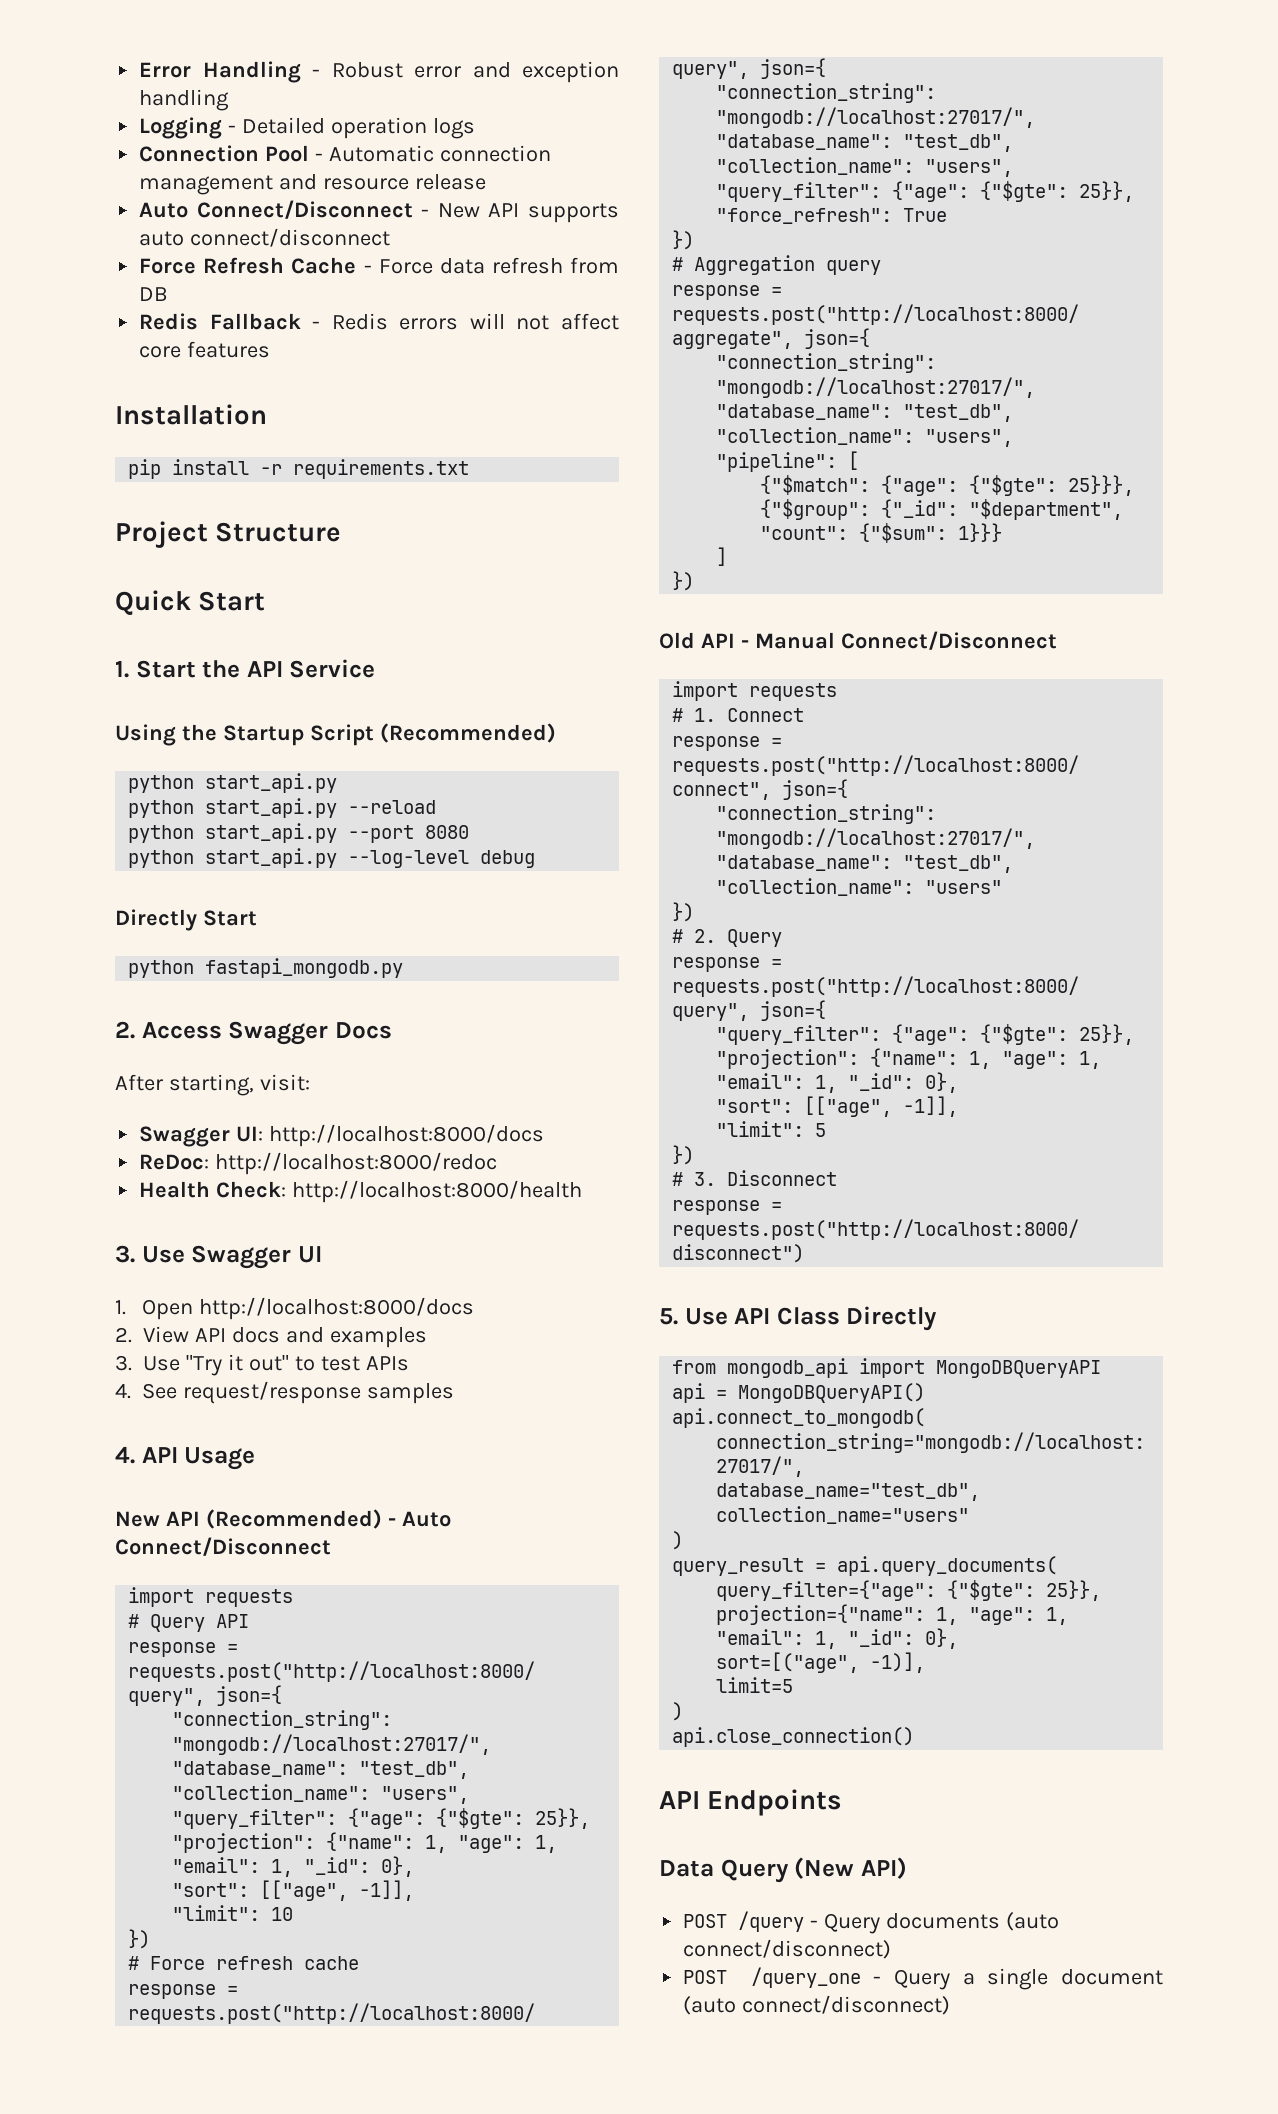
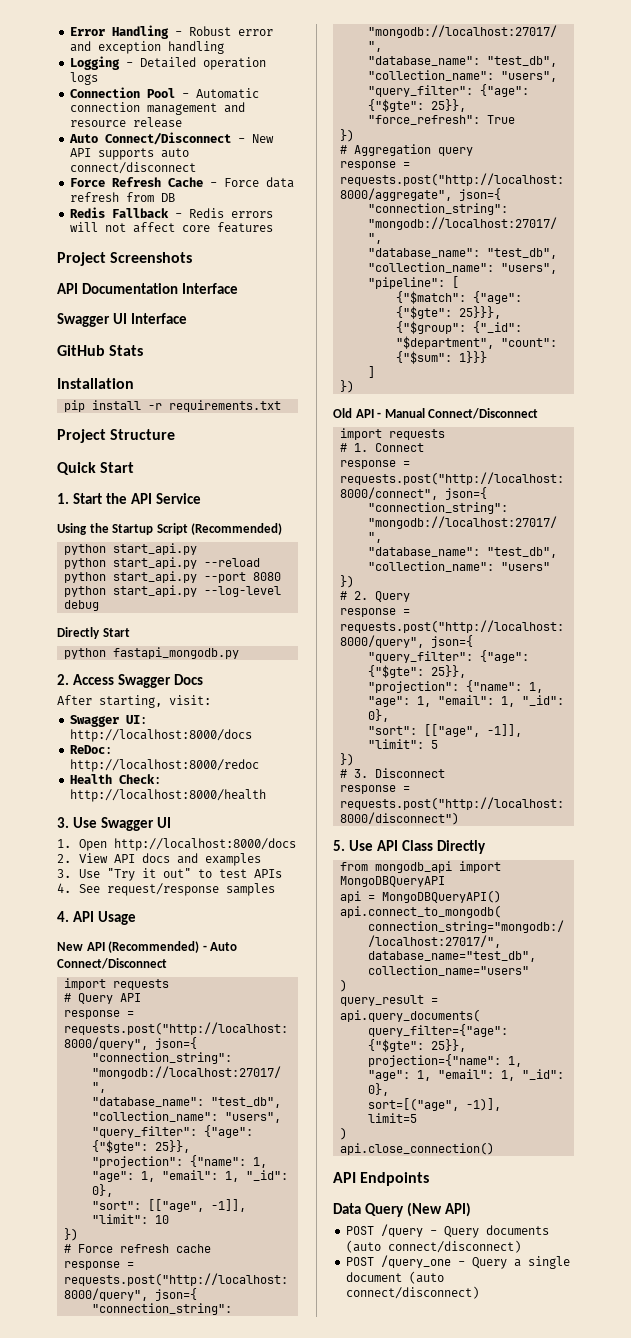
+ Project Screenshots
+ API Documentation Interface
+ Swagger UI Interface
+ GitHub Stats

